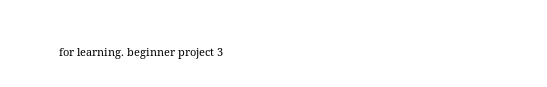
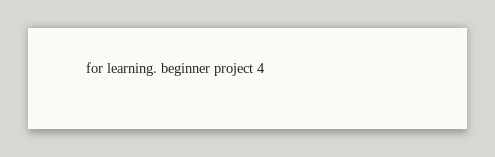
- for learning. beginner project 3
+ for learning. beginner project 4

